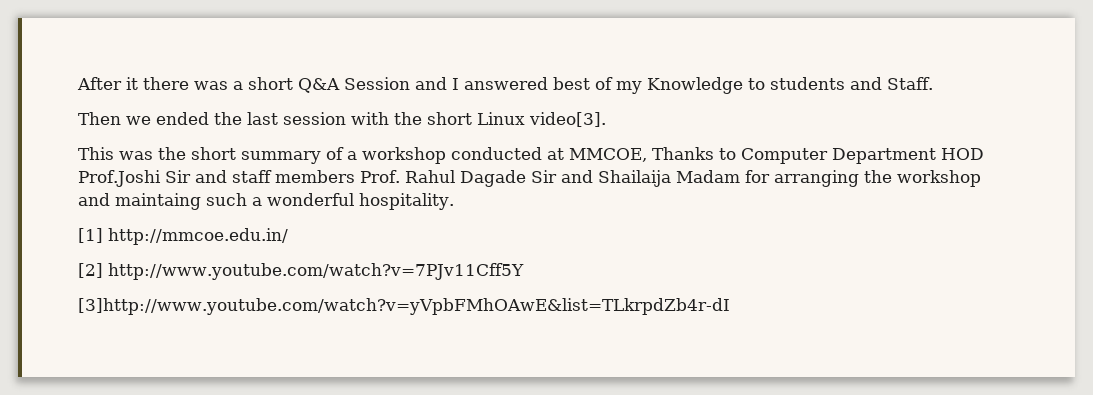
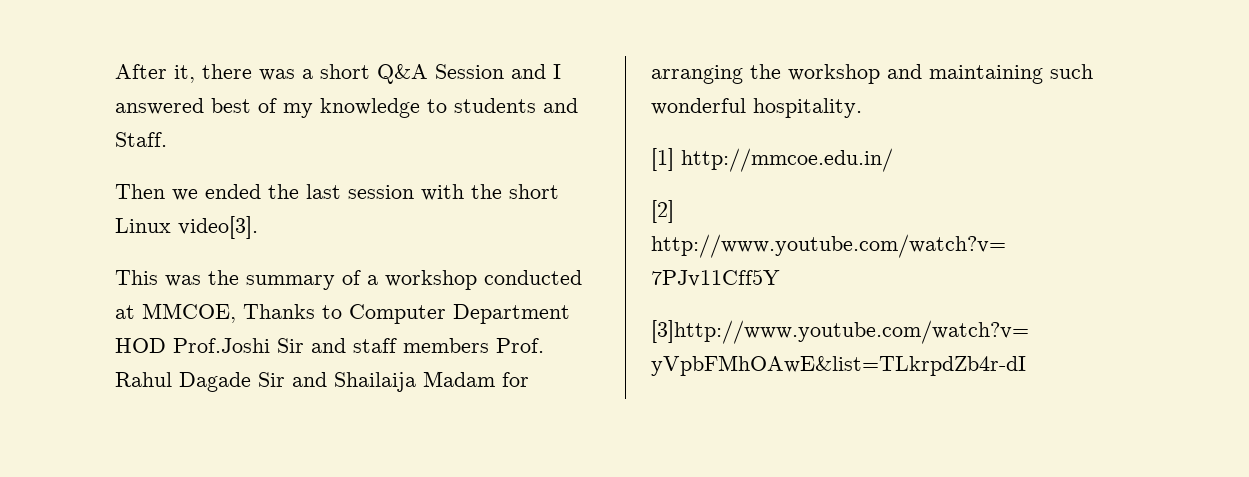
- After it there was a short Q&A Session and I answered best of my Knowledge to students and Staff.
+ After it, there was a short Q&A Session and I answered best of my knowledge to students and Staff.
- This was the short summary of a workshop conducted at MMCOE, Thanks to Computer Department HOD Prof.Joshi Sir and staff members Prof. Rahul Dagade Sir and Shailaija Madam for arranging the workshop and maintaing such a wonderful hospitality.
+ This was the summary of a workshop conducted at MMCOE, Thanks to Computer Department HOD Prof.Joshi Sir and staff members Prof. Rahul Dagade Sir and Shailaija Madam for arranging the workshop and maintaining such wonderful hospitality.

